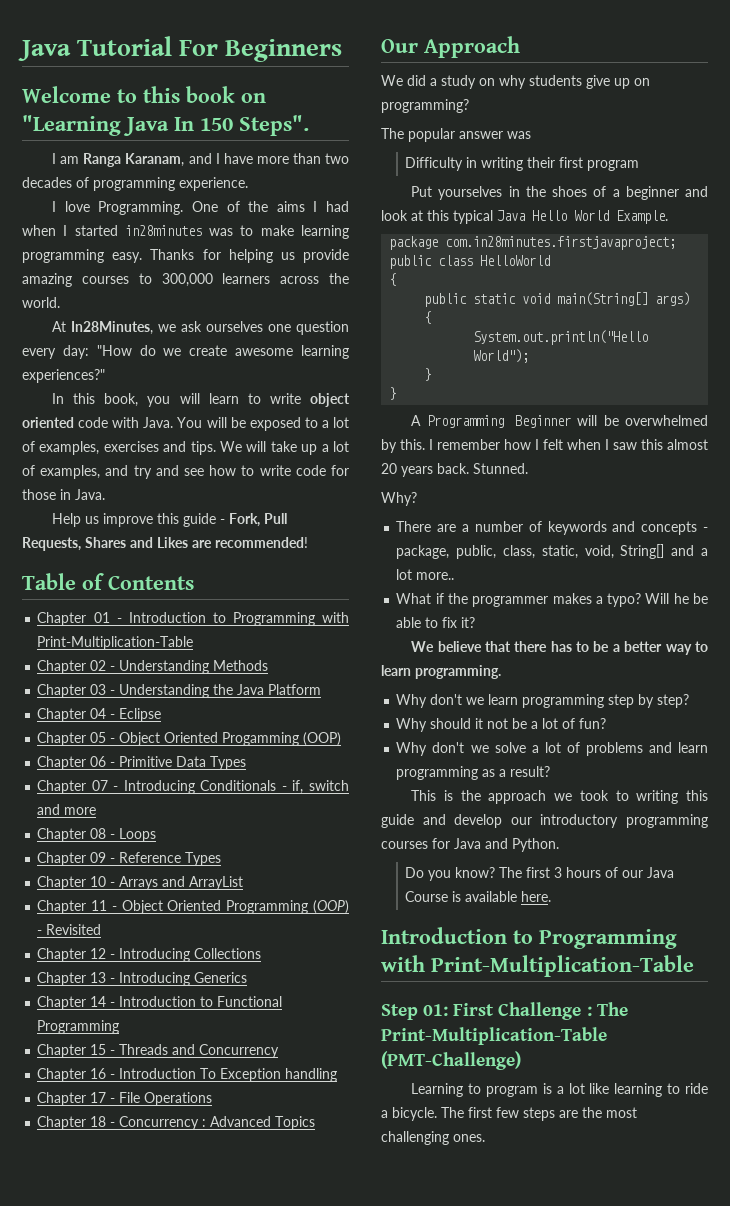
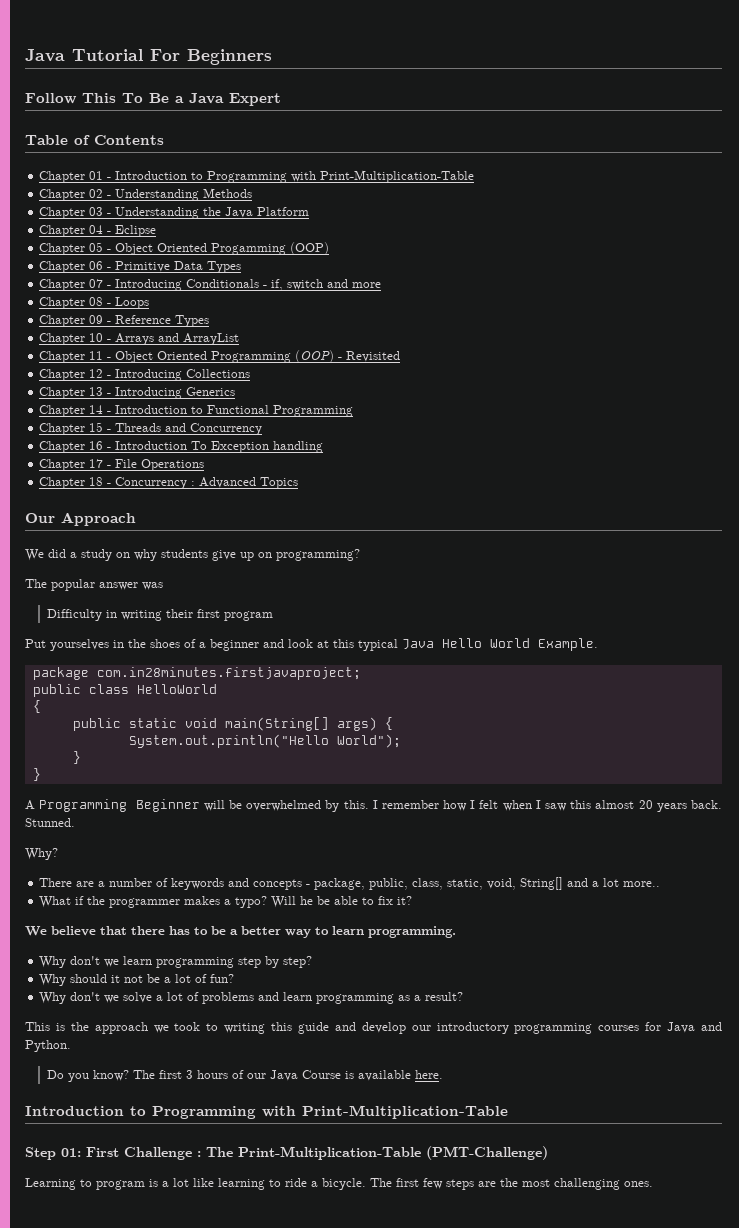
- Welcome to this book on "Learning Java In 150 Steps".
- I am Ranga Karanam, and I have more than two decades of programming experience.
- I love Programming. One of the aims I had when I started in28minutes was to make learning programming easy. Thanks for helping us provide amazing courses to 300,000 learners across the world.
- At In28Minutes, we ask ourselves one question every day: "How do we create awesome learning experiences?"
- In this book, you will learn to write object oriented code with Java. You will be exposed to a lot of examples, exercises and tips. We will take up a lot of examples, and try and see how to write code for those in Java.
- Help us improve this guide - Fork, Pull Requests, Shares and Likes are recommended!
+ Follow This To Be a Java Expert

